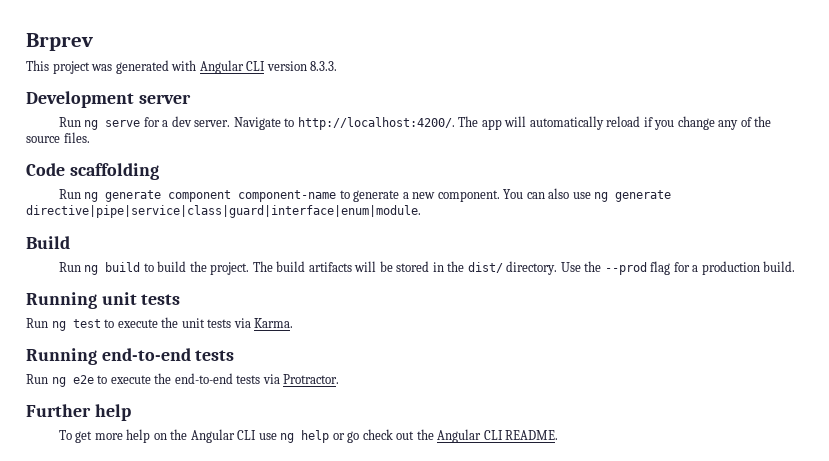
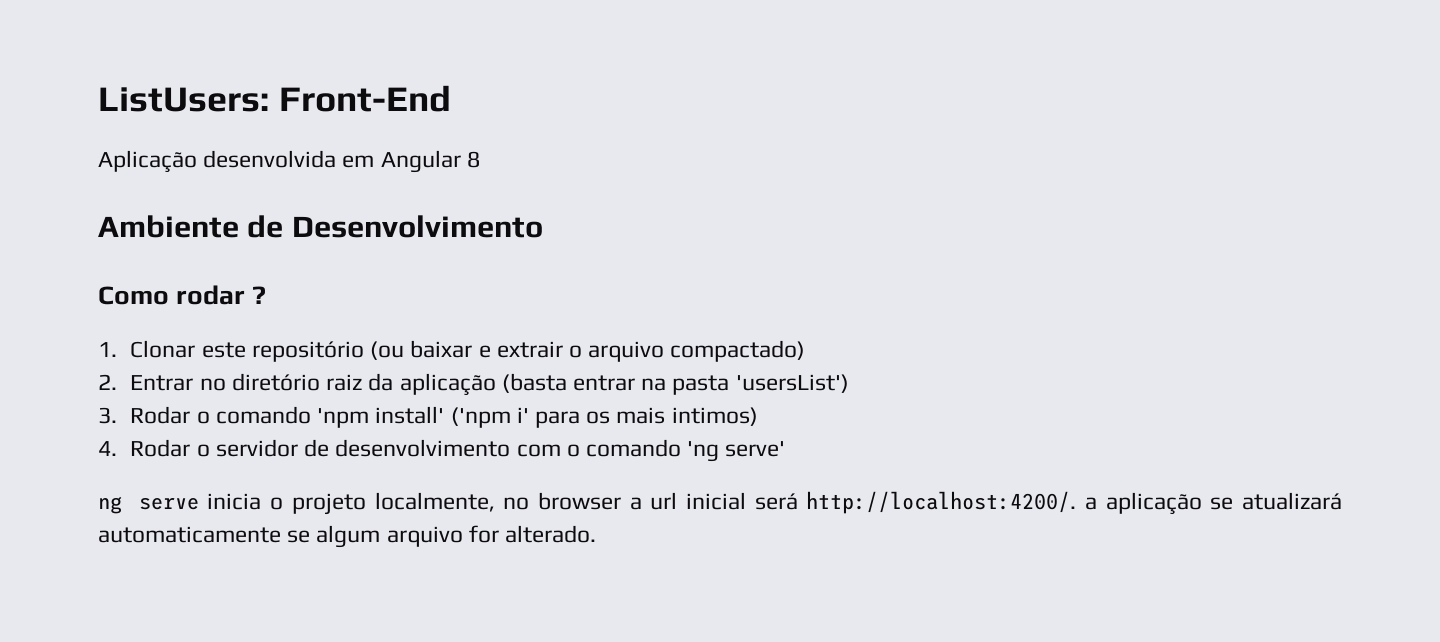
- Brprev
- This project was generated with Angular CLI version 8.3.3.
- Development server
- Run ng serve for a dev server. Navigate to http://localhost:4200/. The app will automatically reload if you change any of the source files.
- Code scaffolding
- Run ng generate component component-name to generate a new component. You can also use ng generate directive|pipe|service|class|guard|interface|enum|module.
- Build
- Run ng build to build the project. The build artifacts will be stored in the dist/ directory. Use the --prod flag for a production build.
- Running unit tests
- Run ng test to execute the unit tests via Karma.
- Running end-to-end tests
- Run ng e2e to execute the end-to-end tests via Protractor.
- Further help
- To get more help on the Angular CLI use ng help or go check out the Angular CLI README.
+ ListUsers: Front-End
+ Aplicação desenvolvida em Angular 8
+ Ambiente de Desenvolvimento
+ Como rodar ?
+ 1. Clonar este repositório (ou baixar e extrair o arquivo compactado)
+ 2. Entrar no diretório raiz da aplicação (basta entrar na pasta 'usersList')
+ 3. Rodar o comando 'npm install' ('npm i' para os mais intimos)
+ 4. Rodar o servidor de desenvolvimento com o comando 'ng serve'
+ ng serve inicia o projeto localmente, no browser a url inicial será http://localhost:4200/. a aplicação se atualizará automaticamente se algum arquivo for alterado.

